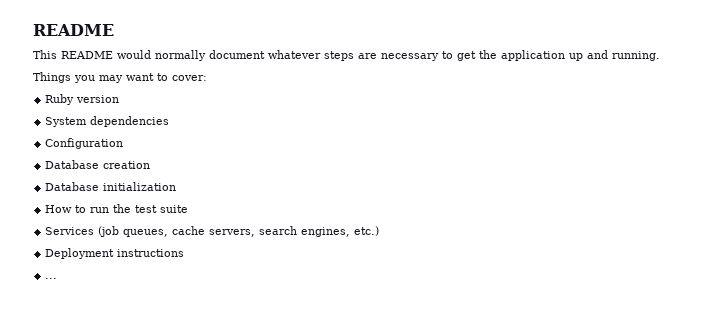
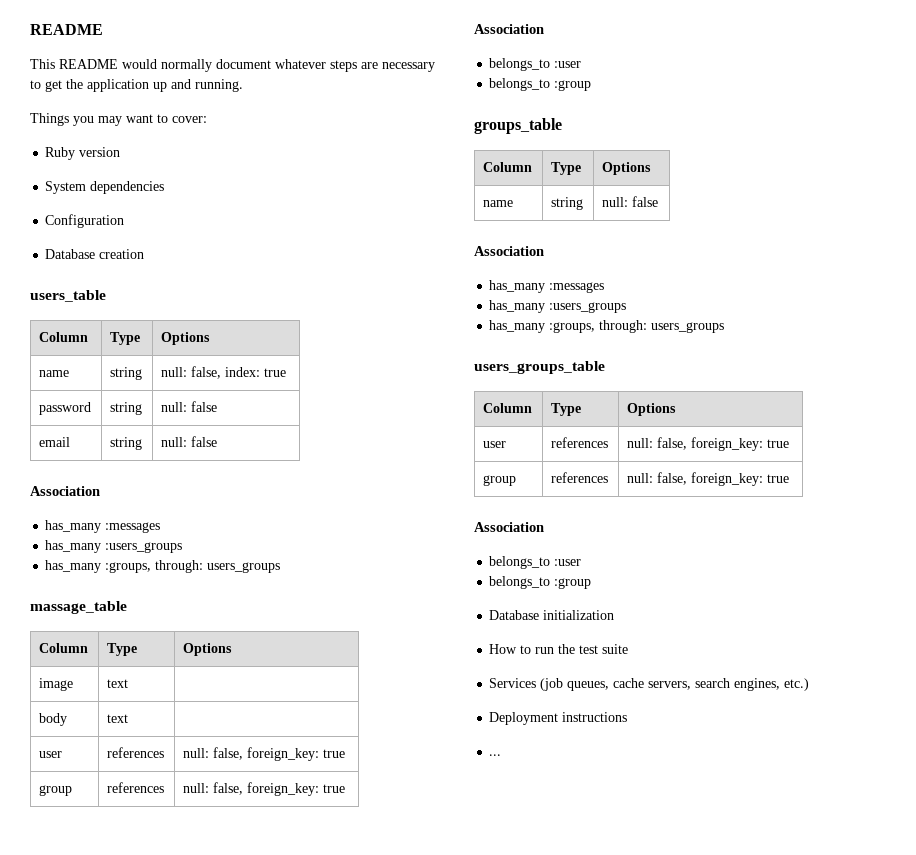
+ users_table
+ Column | Type | Options
+ name | string | null: false, index: true
+ password | string | null: false
+ email | string | null: false
+ Association
+ has_many :messages
+ has_many :users_groups
+ has_many :groups, through: users_groups
+ massage_table
+ Column | Type | Options
+ image | text |
+ body | text |
+ user | references | null: false, foreign_key: true
+ group | references | null: false, foreign_key: true
+ Association
+ belongs_to :user
+ belongs_to :group
+ groups_table
+ Column | Type | Options
+ name | string | null: false
+ Association
+ has_many :messages
+ has_many :users_groups
+ has_many :groups, through: users_groups
+ users_groups_table
+ Column | Type | Options
+ user | references | null: false, foreign_key: true
+ group | references | null: false, foreign_key: true
+ Association
+ belongs_to :user
+ belongs_to :group

